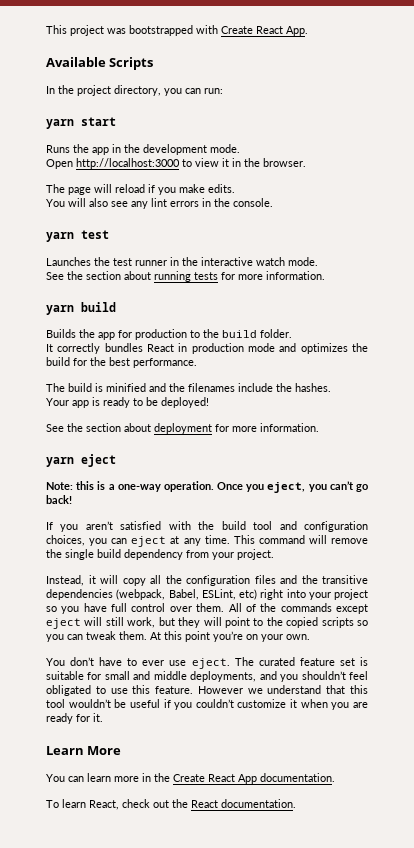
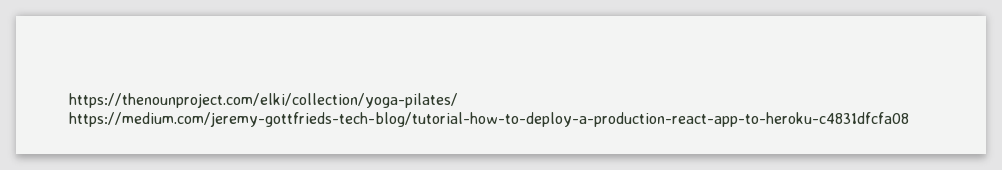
- This project was bootstrapped with Create React App.
- Available Scripts
- In the project directory, you can run:
- yarn start
- Runs the app in the development mode.
- Open http://localhost:3000 to view it in the browser.
- The page will reload if you make edits.
- You will also see any lint errors in the console.
- yarn test
- Launches the test runner in the interactive watch mode.
- See the section about running tests for more information.
- yarn build
- Builds the app for production to the build folder.
- It correctly bundles React in production mode and optimizes the build for the best performance.
- The build is minified and the filenames include the hashes.
- Your app is ready to be deployed!
- See the section about deployment for more information.
- yarn eject
- Note: this is a one-way operation. Once you eject, you can’t go back!
- If you aren’t satisfied with the build tool and configuration choices, you can eject at any time. This command will remove the single build dependency from your project.
- Instead, it will copy all the configuration files and the transitive dependencies (webpack, Babel, ESLint, etc) right into your project so you have full control over them. All of the commands except eject will still work, but they will point to the copied scripts so you can tweak them. At this point you’re on your own.
- You don’t have to ever use eject. The curated feature set is suitable for small and middle deployments, and you shouldn’t feel obligated to use this feature. However we understand that this tool wouldn’t be useful if you couldn’t customize it when you are ready for it.
- Learn More
- You can learn more in the Create React App documentation.
- To learn React, check out the React documentation.
+ https://thenounproject.com/elki/collection/yoga-pilates/ https://medium.com/jeremy-gottfrieds-tech-blog/tutorial-how-to-deploy-a-production-react-app-to-heroku-c4831dfcfa08

